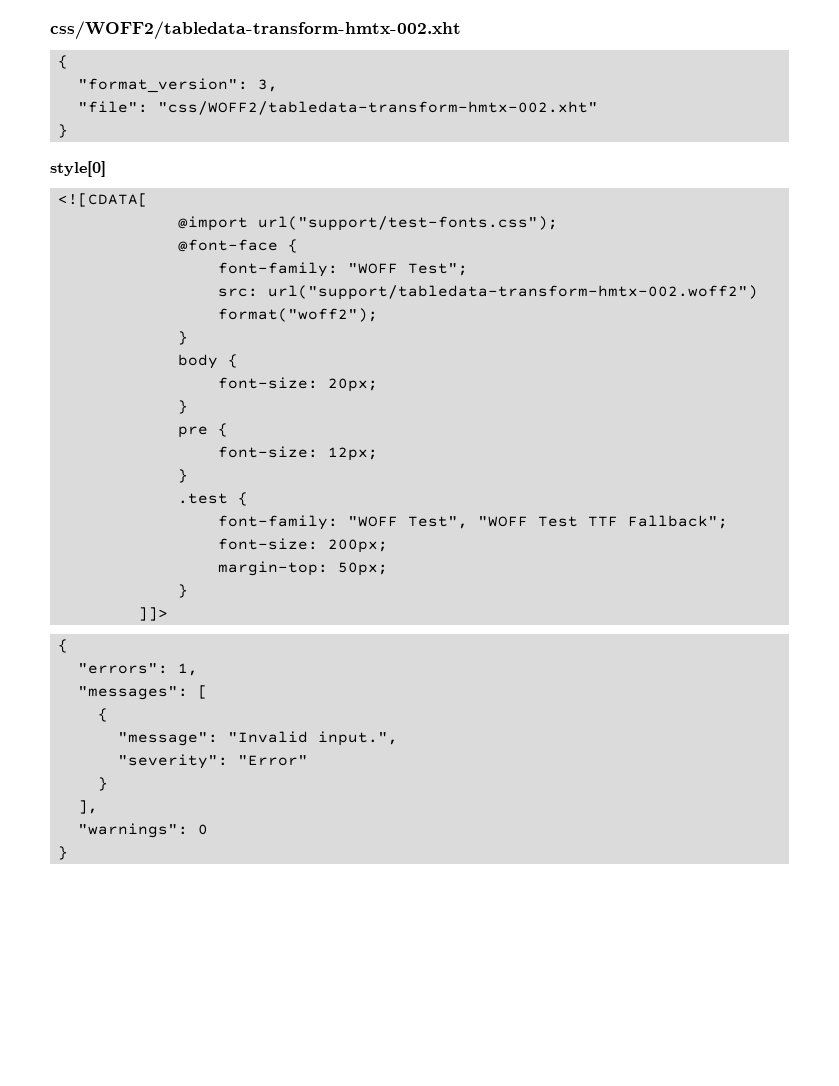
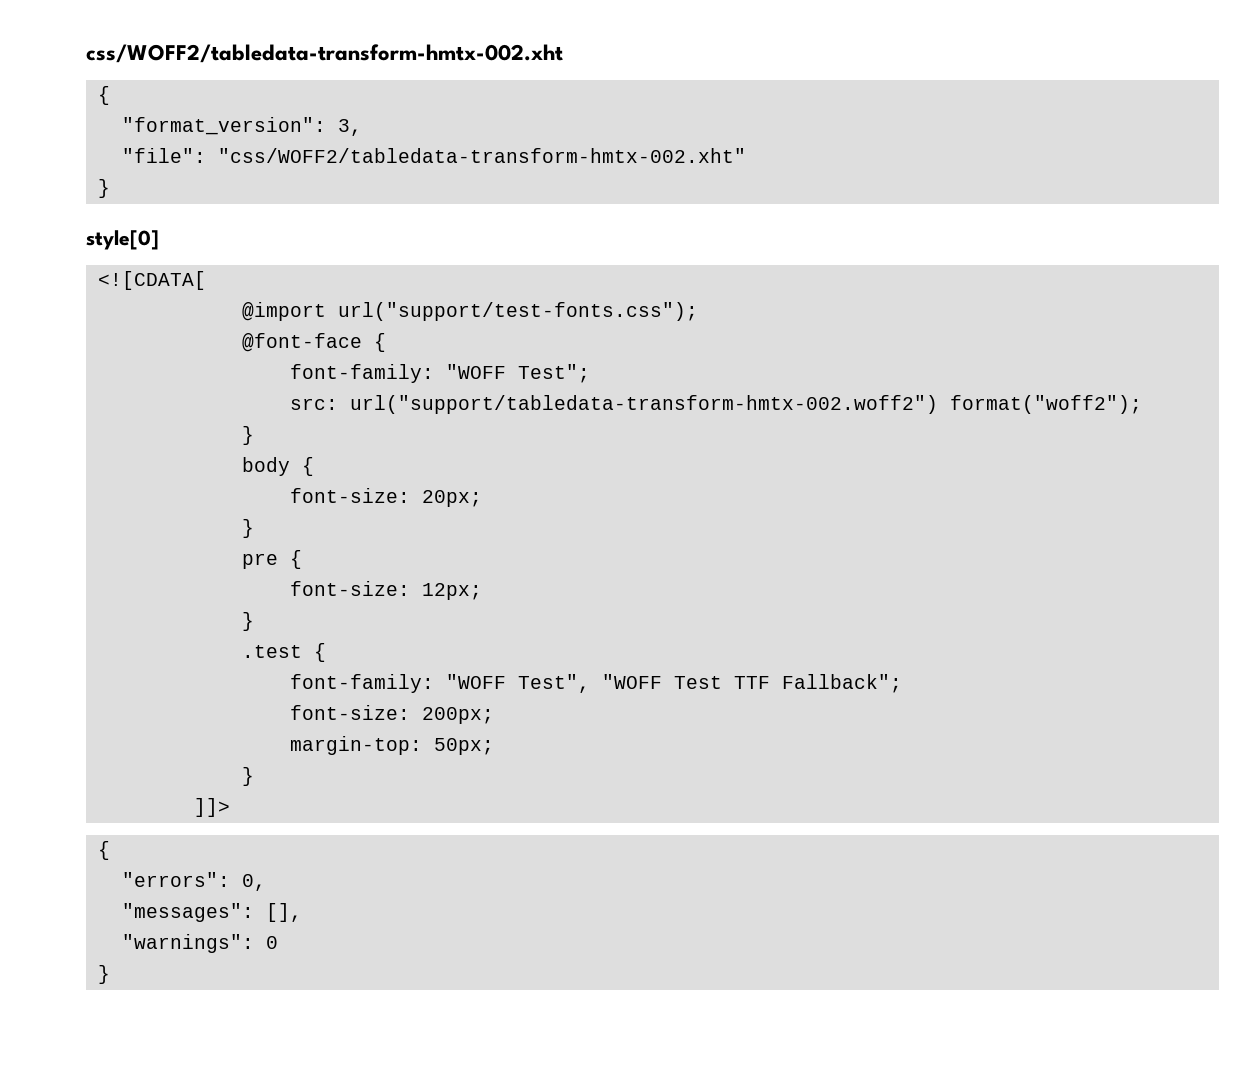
- "errors": 1,
+ "errors": 0,
- "messages": [
- {
- "message": "Invalid input.",
- "severity": "Error"
- }
- ],
+ "messages": [],

